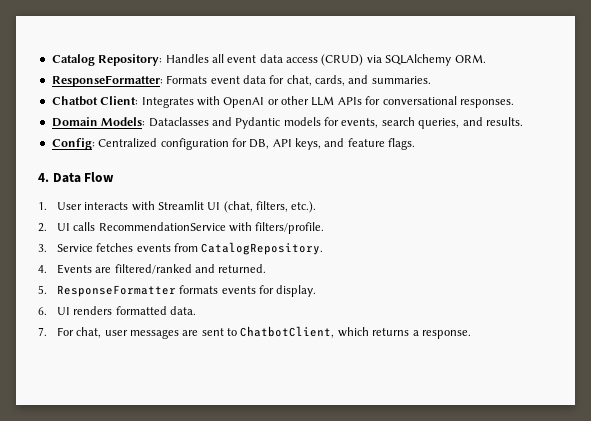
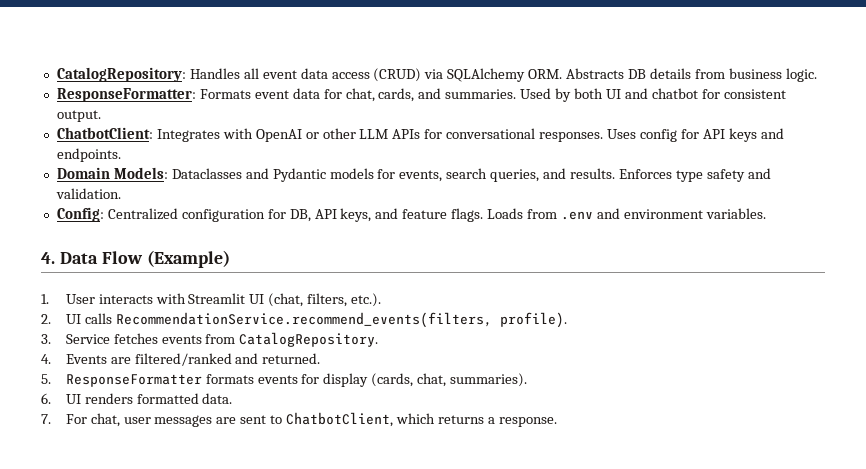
- Catalog Repository: Handles all event data access (CRUD) via SQLAlchemy ORM.
+ CatalogRepository: Handles all event data access (CRUD) via SQLAlchemy ORM. Abstracts DB details from business logic.
- ResponseFormatter: Formats event data for chat, cards, and summaries.
- Chatbot Client: Integrates with OpenAI or other LLM APIs for conversational responses.
+ ResponseFormatter: Formats event data for chat, cards, and summaries. Used by both UI and chatbot for consistent output.
+ ChatbotClient: Integrates with OpenAI or other LLM APIs for conversational responses. Uses config for API keys and endpoints.
+ Enforces type safety and validation.
+ Loads from .env and environment variables.
- 4. Data Flow
+ 4. Data Flow (Example)
- 2. UI calls RecommendationService with filters/profile.
+ 2. UI calls RecommendationService.recommend_events(filters, profile).
- 5. ResponseFormatter formats events for display.
+ 5. ResponseFormatter formats events for display (cards, chat, summaries).

